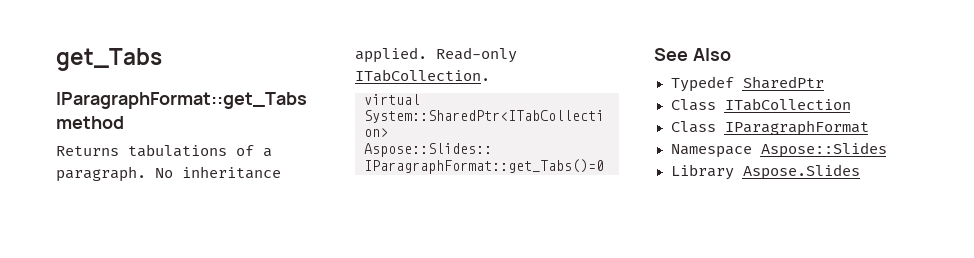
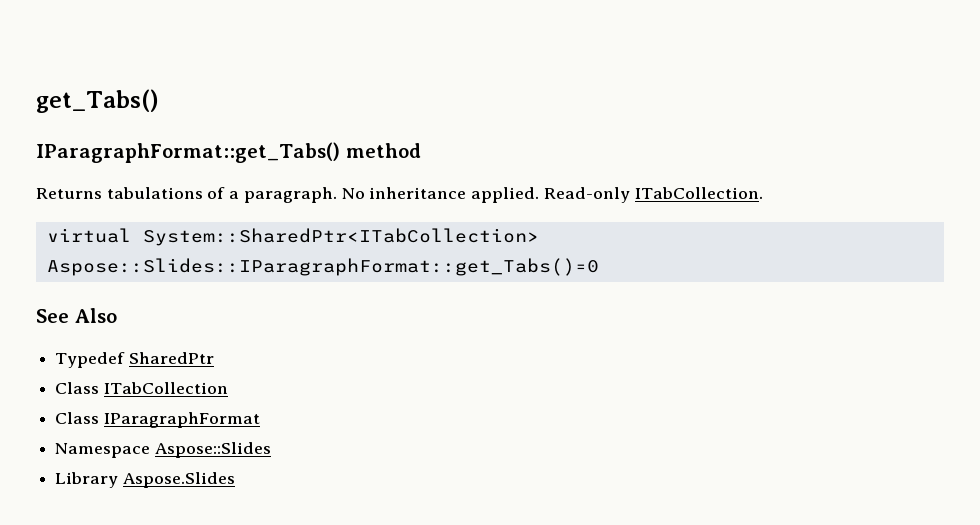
- get_Tabs
- IParagraphFormat::get_Tabs method
+ get_Tabs()
+ IParagraphFormat::get_Tabs() method

